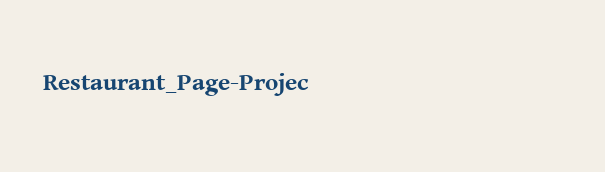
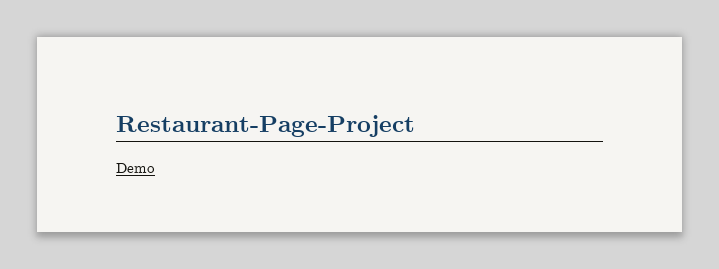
- Restaurant_Page-Projec
+ Restaurant-Page-Project
+ Demo

